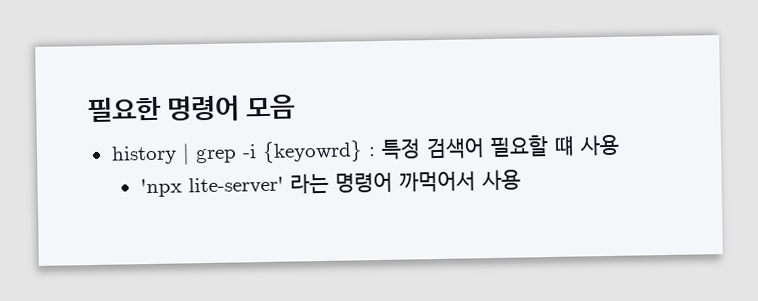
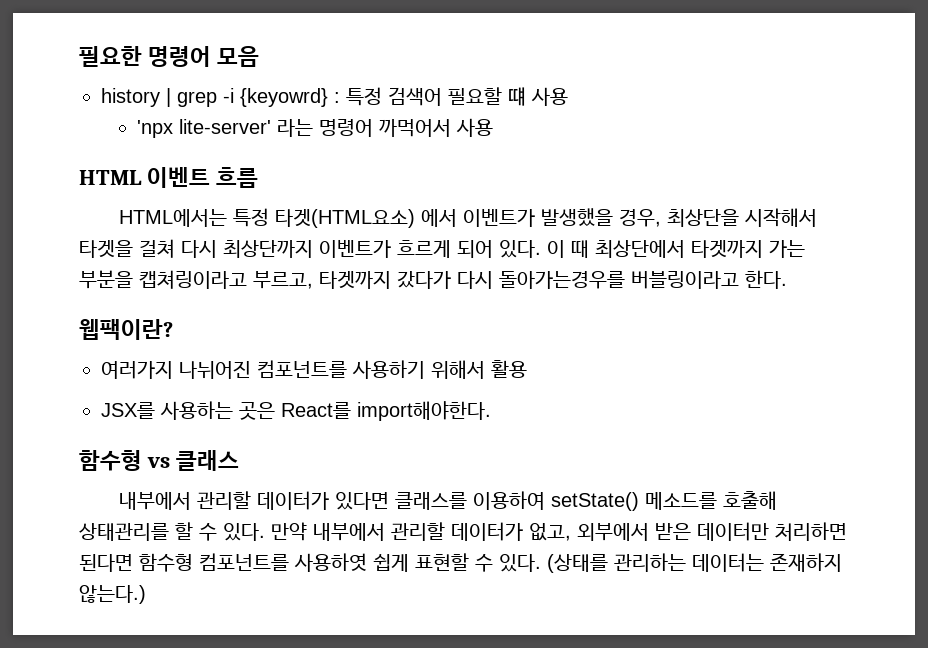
+ HTML 이벤트 흐름
+ HTML에서는 특정 타겟(HTML요소) 에서 이벤트가 발생했을 경우, 최상단을 시작해서 타겟을 걸쳐 다시 최상단까지 이벤트가 흐르게 되어 있다. 이 때 최상단에서 타겟까지 가는 부분을 캡쳐링이라고 부르고, 타겟까지 갔다가 다시 돌아가는경우를 버블링이라고 한다.
+ 웹팩이란?
+ 여러가지 나뉘어진 컴포넌트를 사용하기 위해서 활용
+ JSX를 사용하는 곳은 React를 import해야한다.
+ 함수형 vs 클래스
+ 내부에서 관리할 데이터가 있다면 클래스를 이용하여 setState() 메소드를 호출해 상태관리를 할 수 있다. 만약 내부에서 관리할 데이터가 없고, 외부에서 받은 데이터만 처리하면 된다면 함수형 컴포넌트를 사용하엿 쉽게 표현할 수 있다. (상태를 관리하는 데이터는 존재하지 않는다.)

